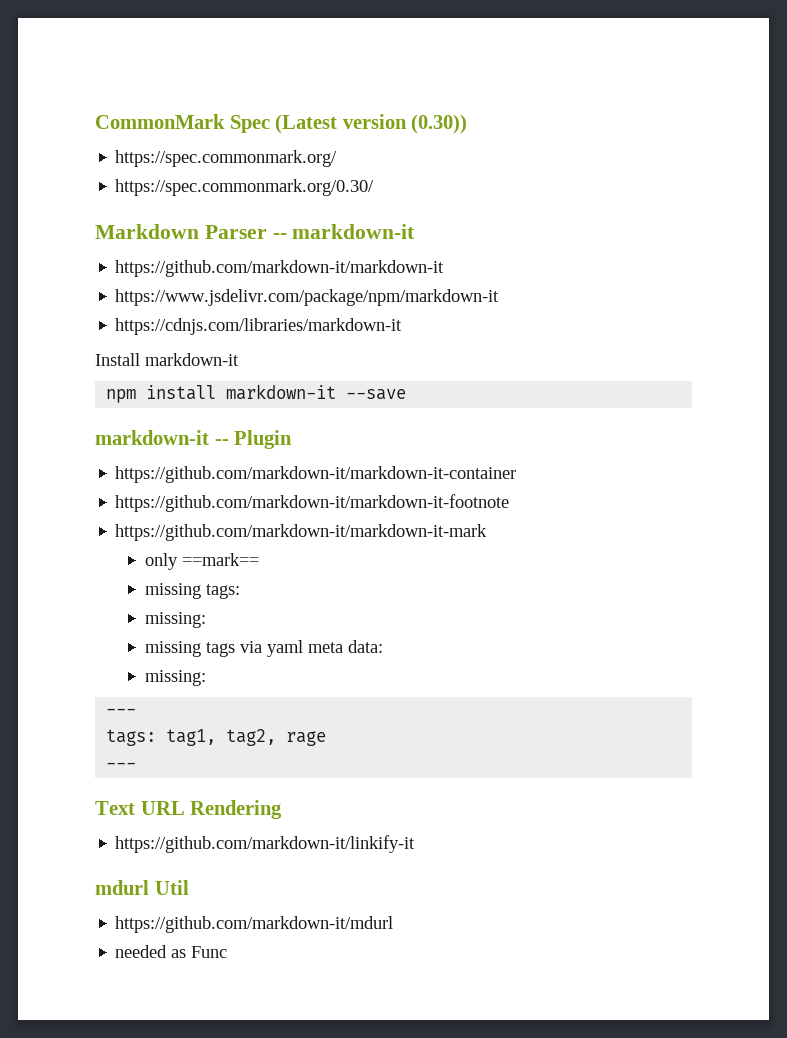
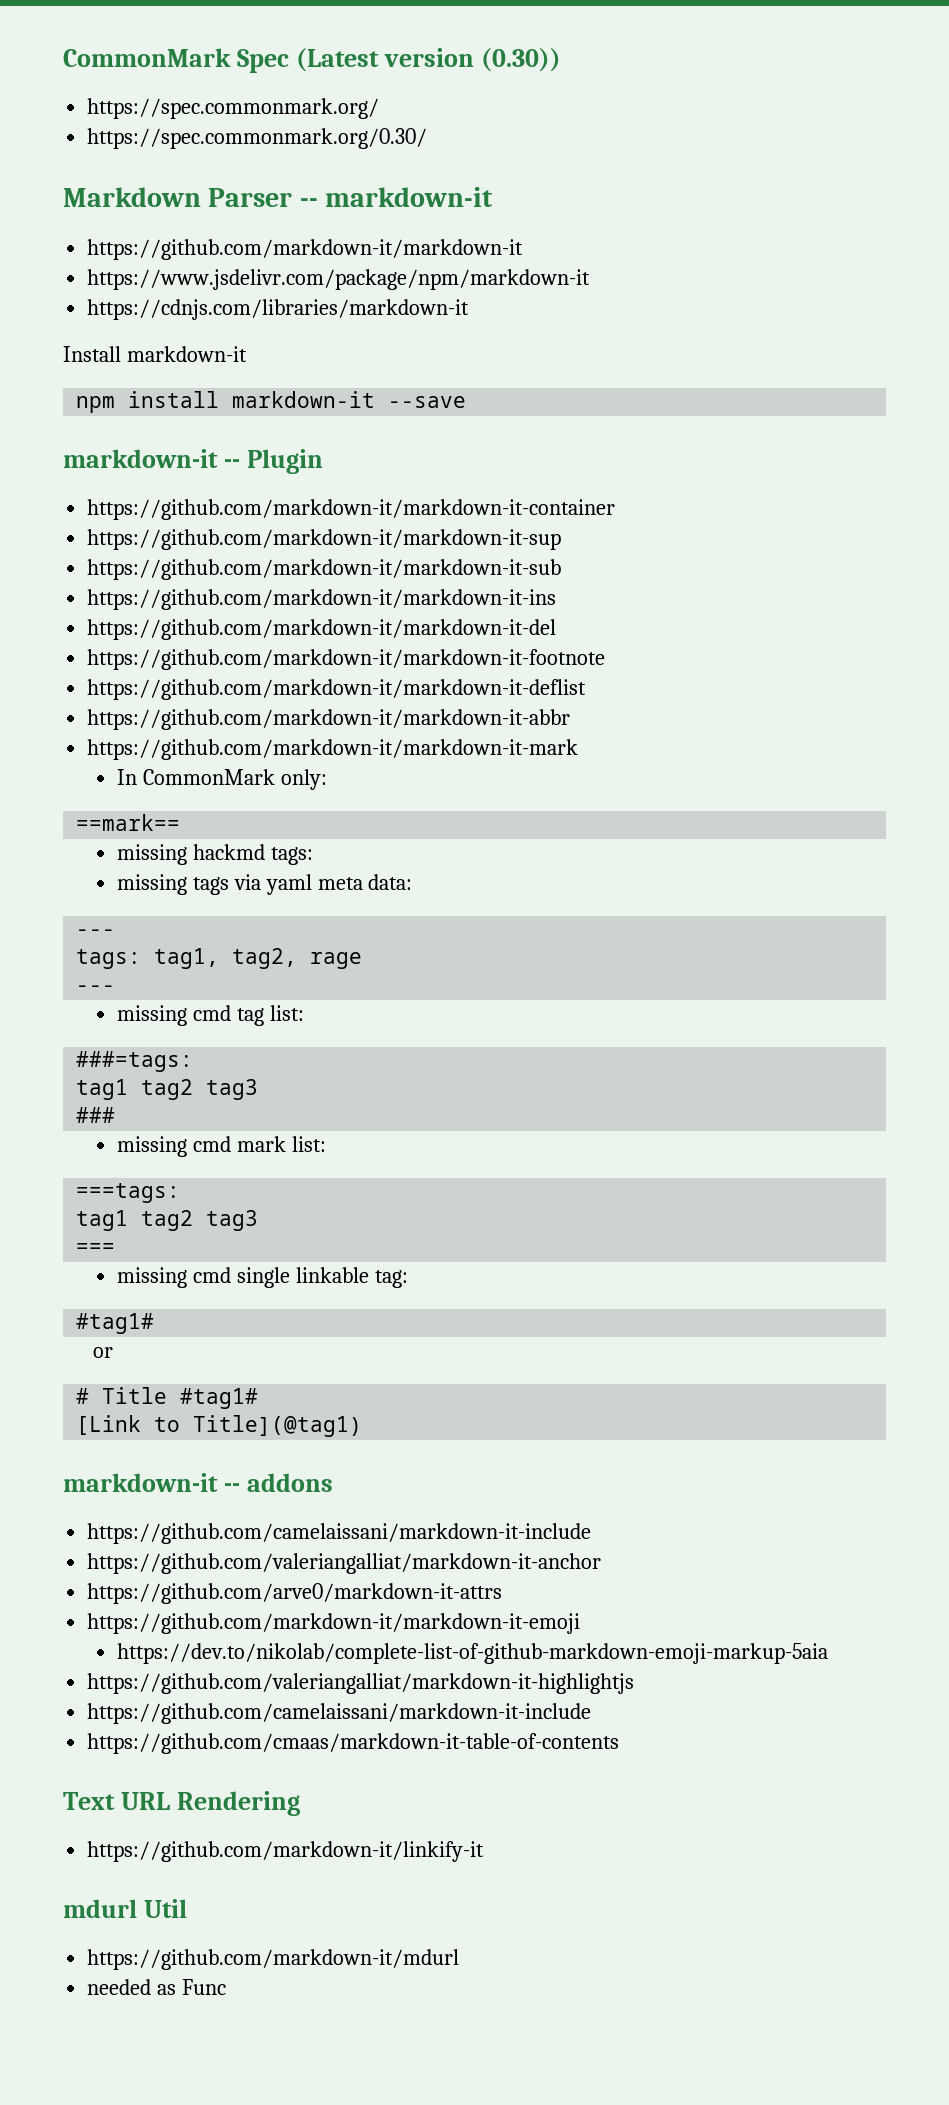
+ https://github.com/markdown-it/markdown-it-sup
+ https://github.com/markdown-it/markdown-it-sub
+ https://github.com/markdown-it/markdown-it-ins
+ https://github.com/markdown-it/markdown-it-del
+ https://github.com/markdown-it/markdown-it-deflist
+ https://github.com/markdown-it/markdown-it-abbr
- only ==mark==
+ In CommonMark only:
+ ==mark==
- missing tags:
- missing:
+ missing hackmd tags:
  missing tags via yaml meta data:
- missing:
+ missing cmd tag list:
+ ###=tags:
+ tag1 tag2 tag3
+ ###
+ missing cmd mark list:
+ ===tags:
+ tag1 tag2 tag3
+ ===
+ missing cmd single linkable tag:
+ #tag1#
+ or
+ # Title #tag1#
+ [Link to Title](@tag1)
+ markdown-it -- addons
+ https://github.com/camelaissani/markdown-it-include
+ https://github.com/valeriangalliat/markdown-it-anchor
+ https://github.com/arve0/markdown-it-attrs
+ https://github.com/markdown-it/markdown-it-emoji
+ https://dev.to/nikolab/complete-list-of-github-markdown-emoji-markup-5aia
+ https://github.com/valeriangalliat/markdown-it-highlightjs
+ https://github.com/camelaissani/markdown-it-include
+ https://github.com/cmaas/markdown-it-table-of-contents

